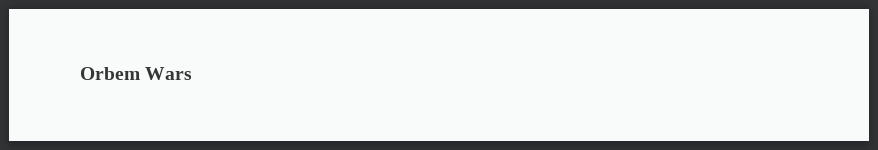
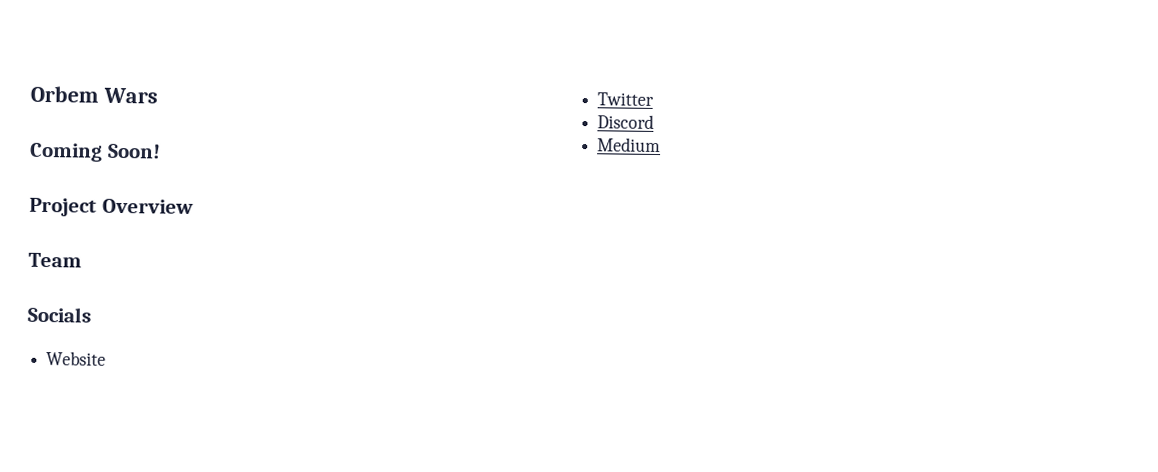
+ Coming Soon!
+ Project Overview
+ Team
+ Socials
+ Website
+ Twitter
+ Discord
+ Medium

